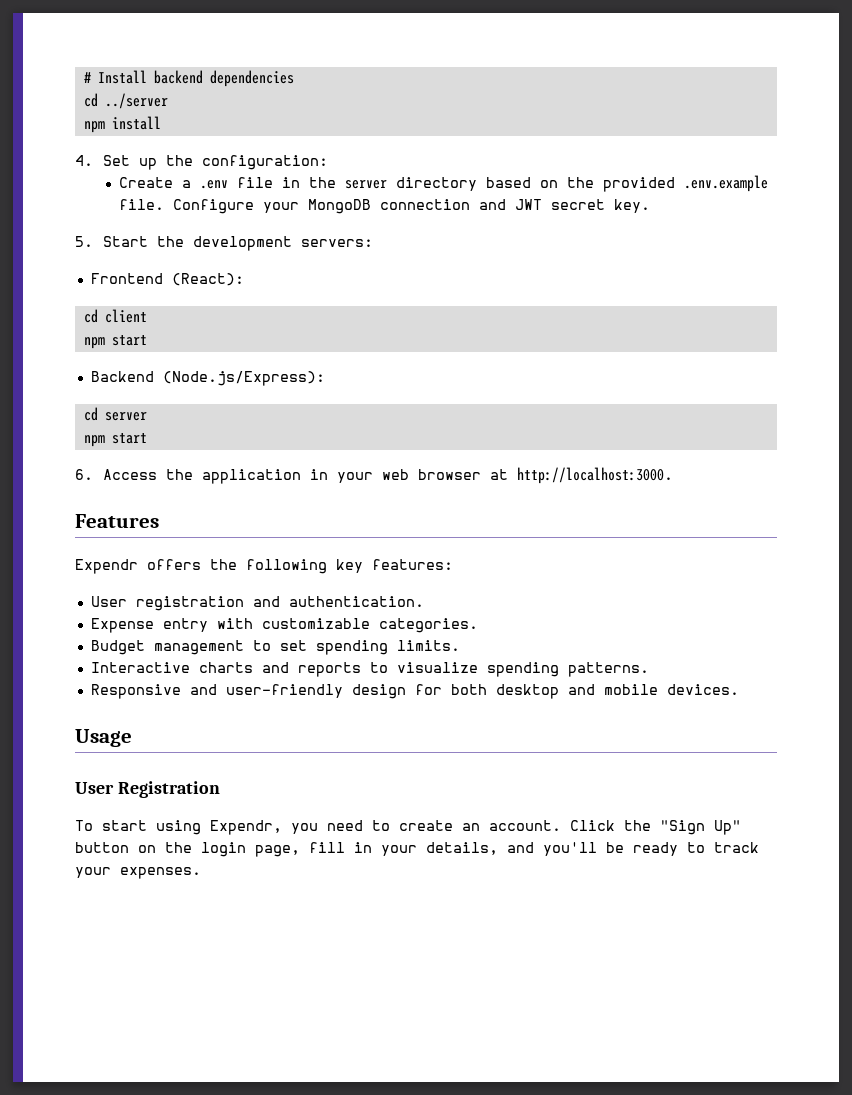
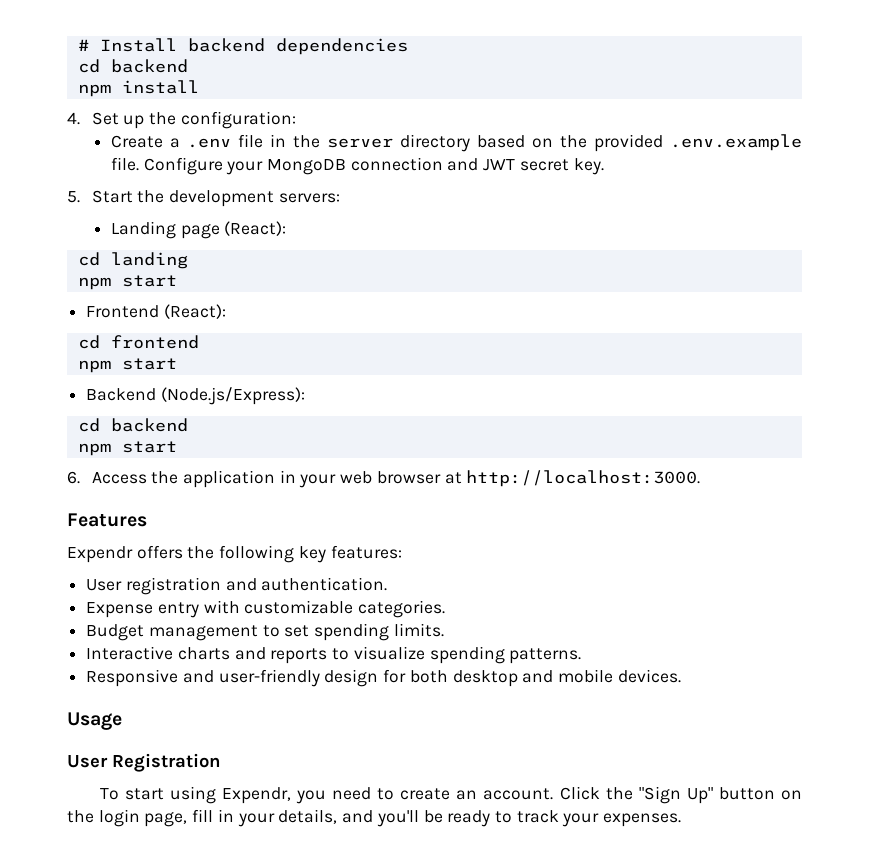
  # Install backend dependencies
- cd ../server
+ cd backend
+ Landing page (React):
+ cd landing
+ npm start
- cd client
+ cd frontend
  Backend (Node.js/Express):
- cd server
+ cd backend

